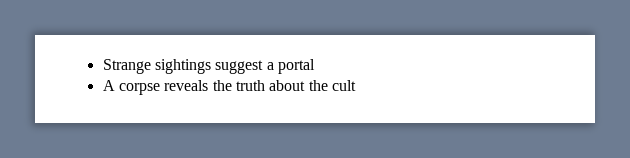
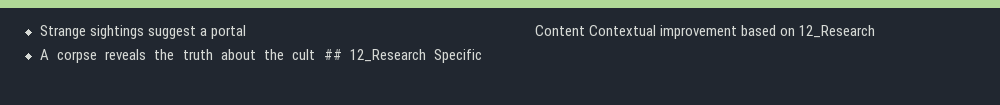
- A corpse reveals the truth about the cult
+ A corpse reveals the truth about the cult ## 12_Research Specific Content Contextual improvement based on 12_Research

